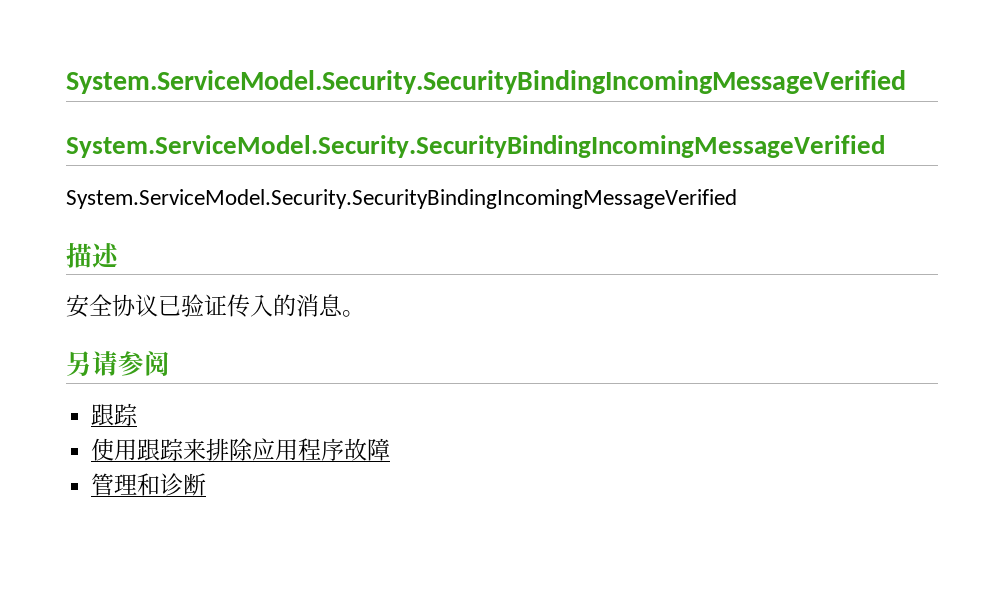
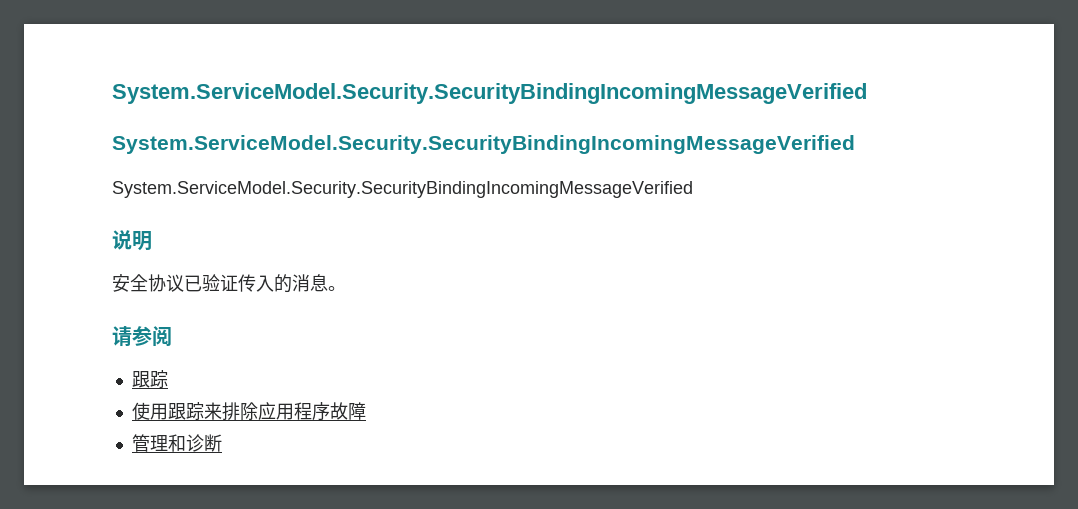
- 描述
+ 说明
- 另请参阅
+ 请参阅

